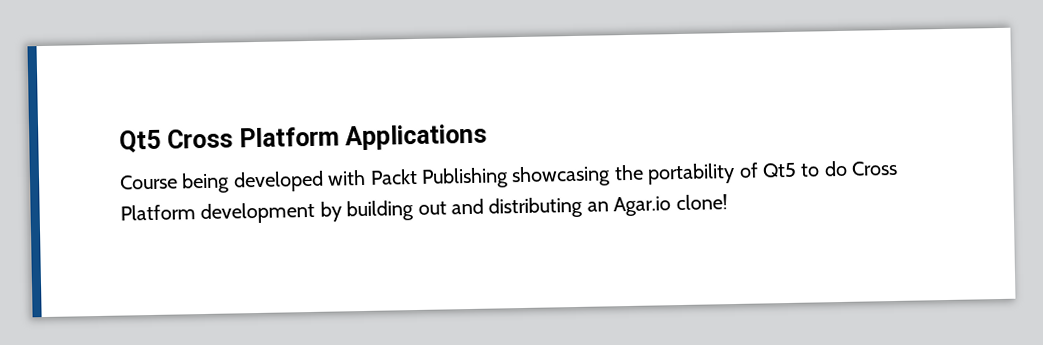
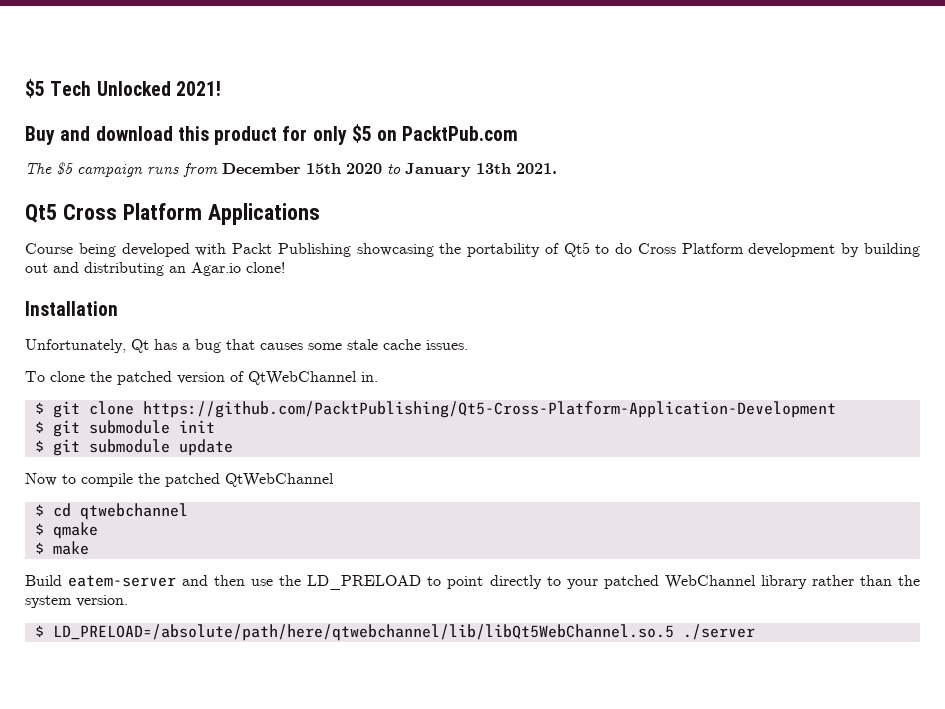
+ $5 Tech Unlocked 2021!
+ Buy and download this product for only $5 on PacktPub.com
+ The $5 campaign runs from December 15th 2020 to January 13th 2021.
+ Installation
+ Unfortunately, Qt has a bug that causes some stale cache issues.
+ To clone the patched version of QtWebChannel in.
+ $ git clone https://github.com/PacktPublishing/Qt5-Cross-Platform-Application-Development
+ $ git submodule init
+ $ git submodule update
+ Now to compile the patched QtWebChannel
+ $ cd qtwebchannel
+ $ qmake
+ $ make
+ Build eatem-server and then use the LD_PRELOAD to point directly to your patched WebChannel library rather than the system version.
+ $ LD_PRELOAD=/absolute/path/here/qtwebchannel/lib/libQt5WebChannel.so.5 ./server

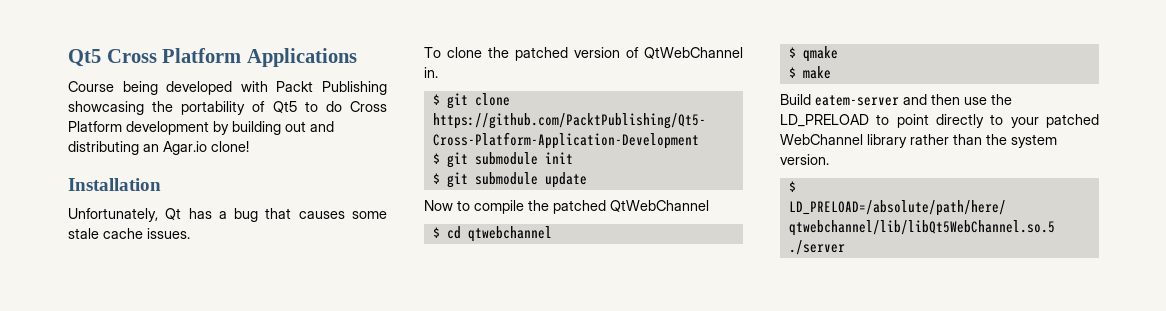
- $5 Tech Unlocked 2021!
- Buy and download this product for only $5 on PacktPub.com
- The $5 campaign runs from December 15th 2020 to January 13th 2021.

